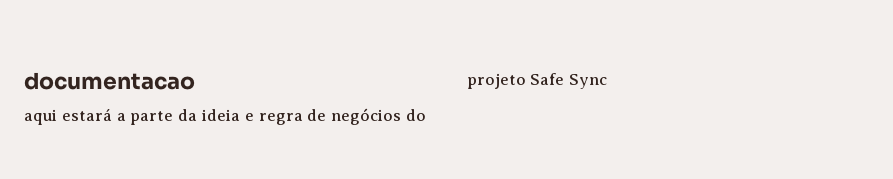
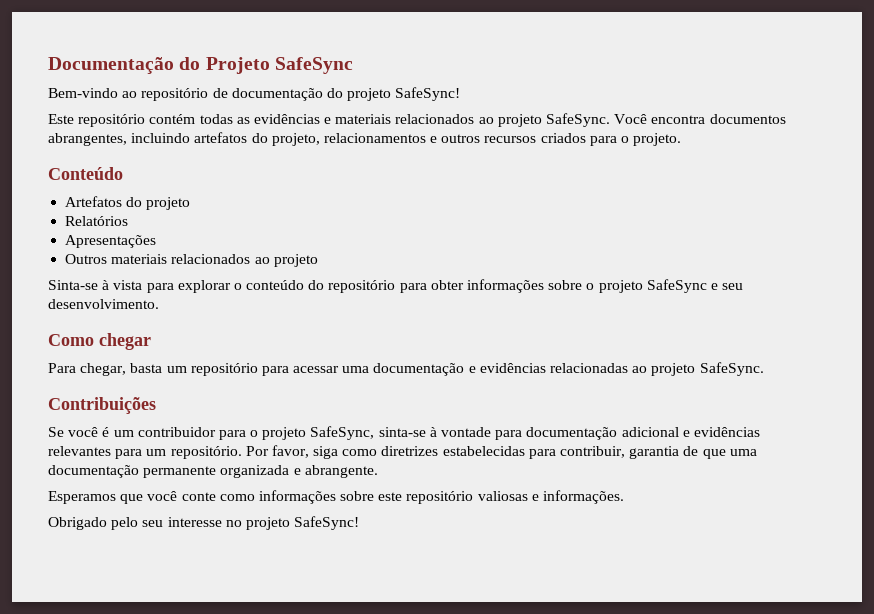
- documentacao
- aqui estará a parte da ideia e regra de negócios do projeto Safe Sync
+ Documentação do Projeto SafeSync
+ Bem-vindo ao repositório de documentação do projeto SafeSync!
+ Este repositório contém todas as evidências e materiais relacionados ao projeto SafeSync. Você encontra documentos abrangentes, incluindo artefatos do projeto, relacionamentos e outros recursos criados para o projeto.
+ Conteúdo
+ Artefatos do projeto
+ Relatórios
+ Apresentações
+ Outros materiais relacionados ao projeto
+ Sinta-se à vista para explorar o conteúdo do repositório para obter informações sobre o projeto SafeSync e seu desenvolvimento.
+ Como chegar
+ Para chegar, basta um repositório para acessar uma documentação e evidências relacionadas ao projeto SafeSync.
+ Contribuições
+ Se você é um contribuidor para o projeto SafeSync, sinta-se à vontade para documentação adicional e evidências relevantes para um repositório. Por favor, siga como diretrizes estabelecidas para contribuir, garantia de que uma documentação permanente organizada e abrangente.
+ Esperamos que você conte como informações sobre este repositório valiosas e informações.
+ Obrigado pelo seu interesse no projeto SafeSync!

